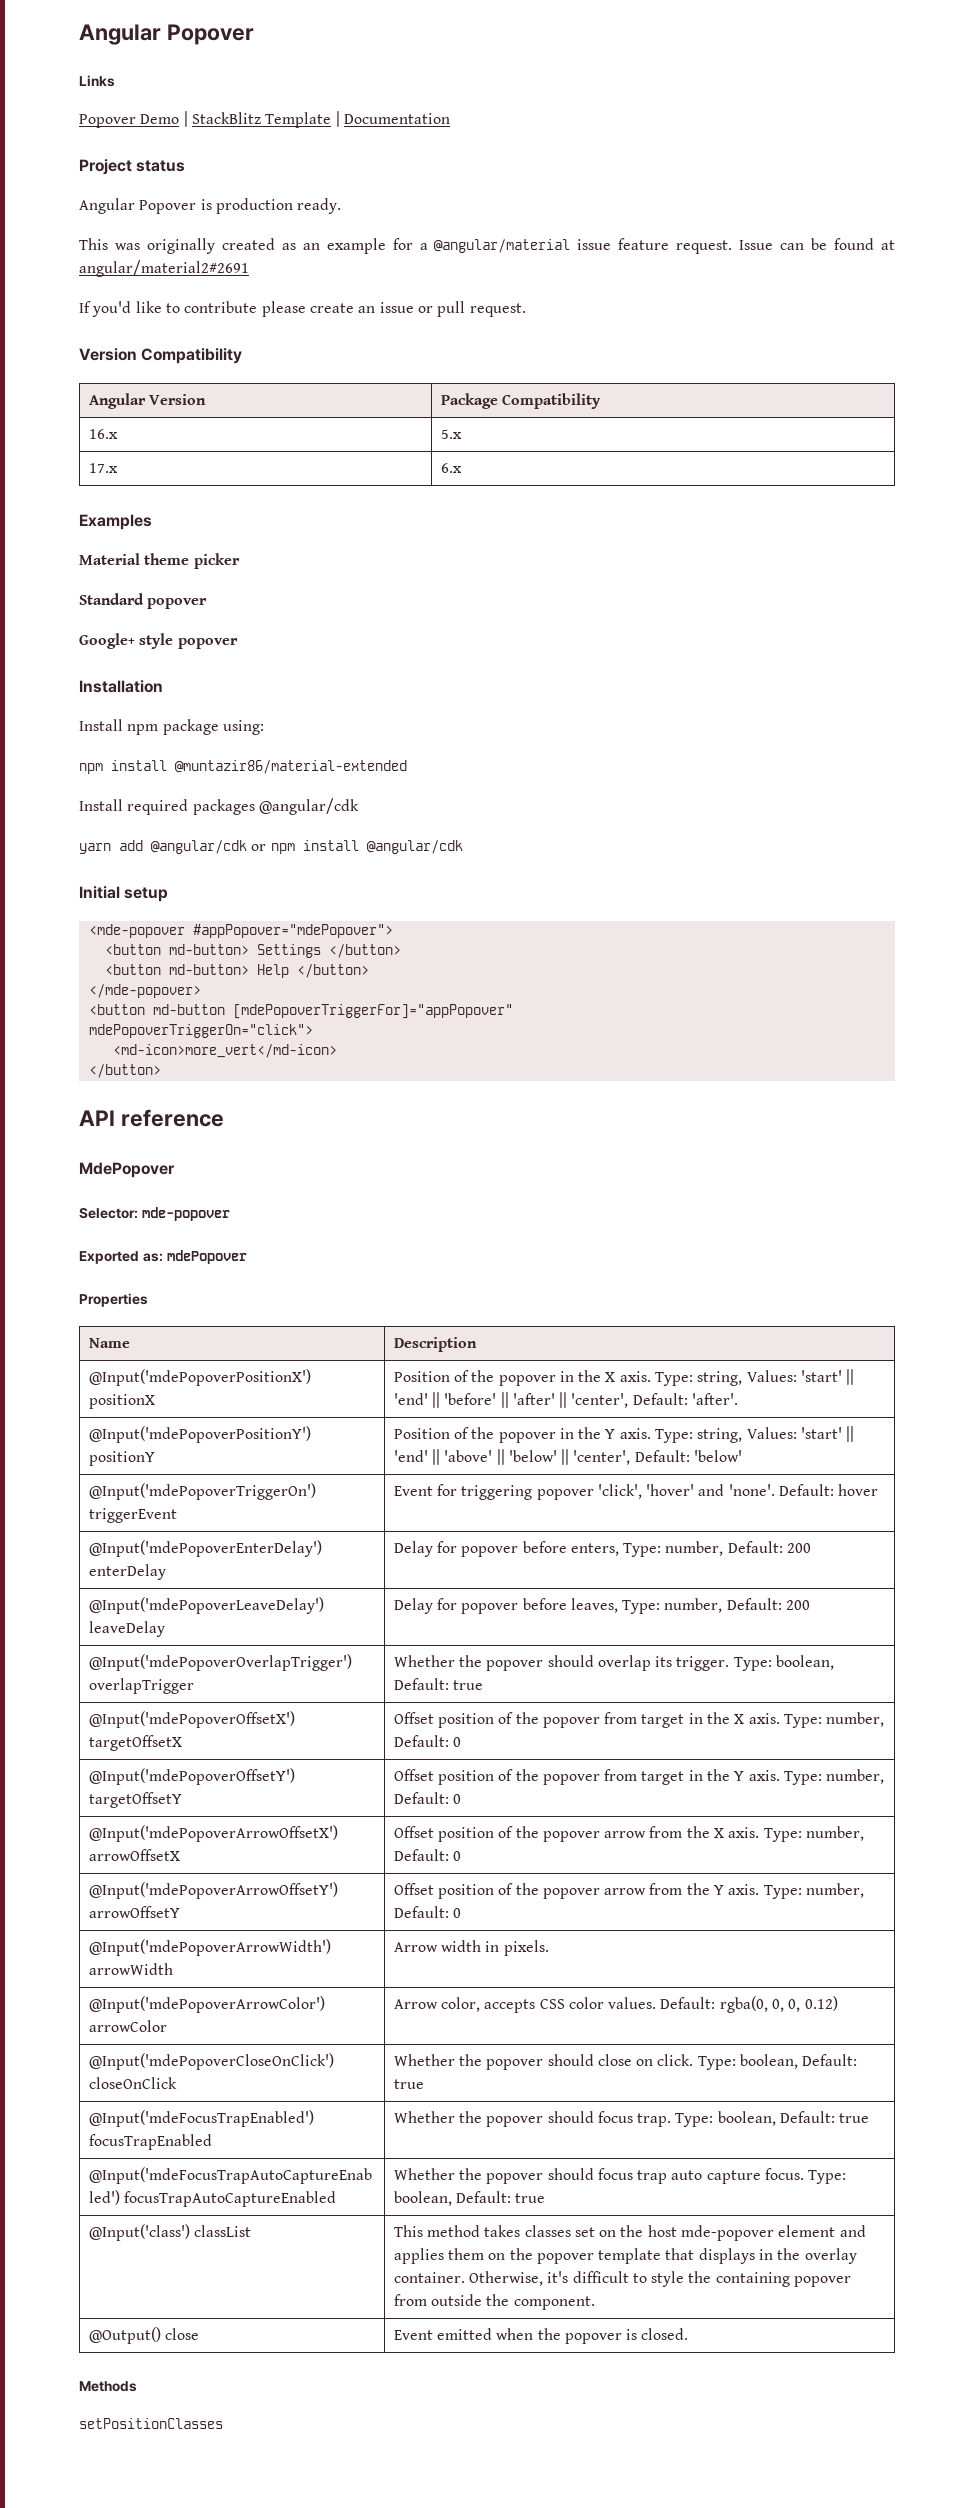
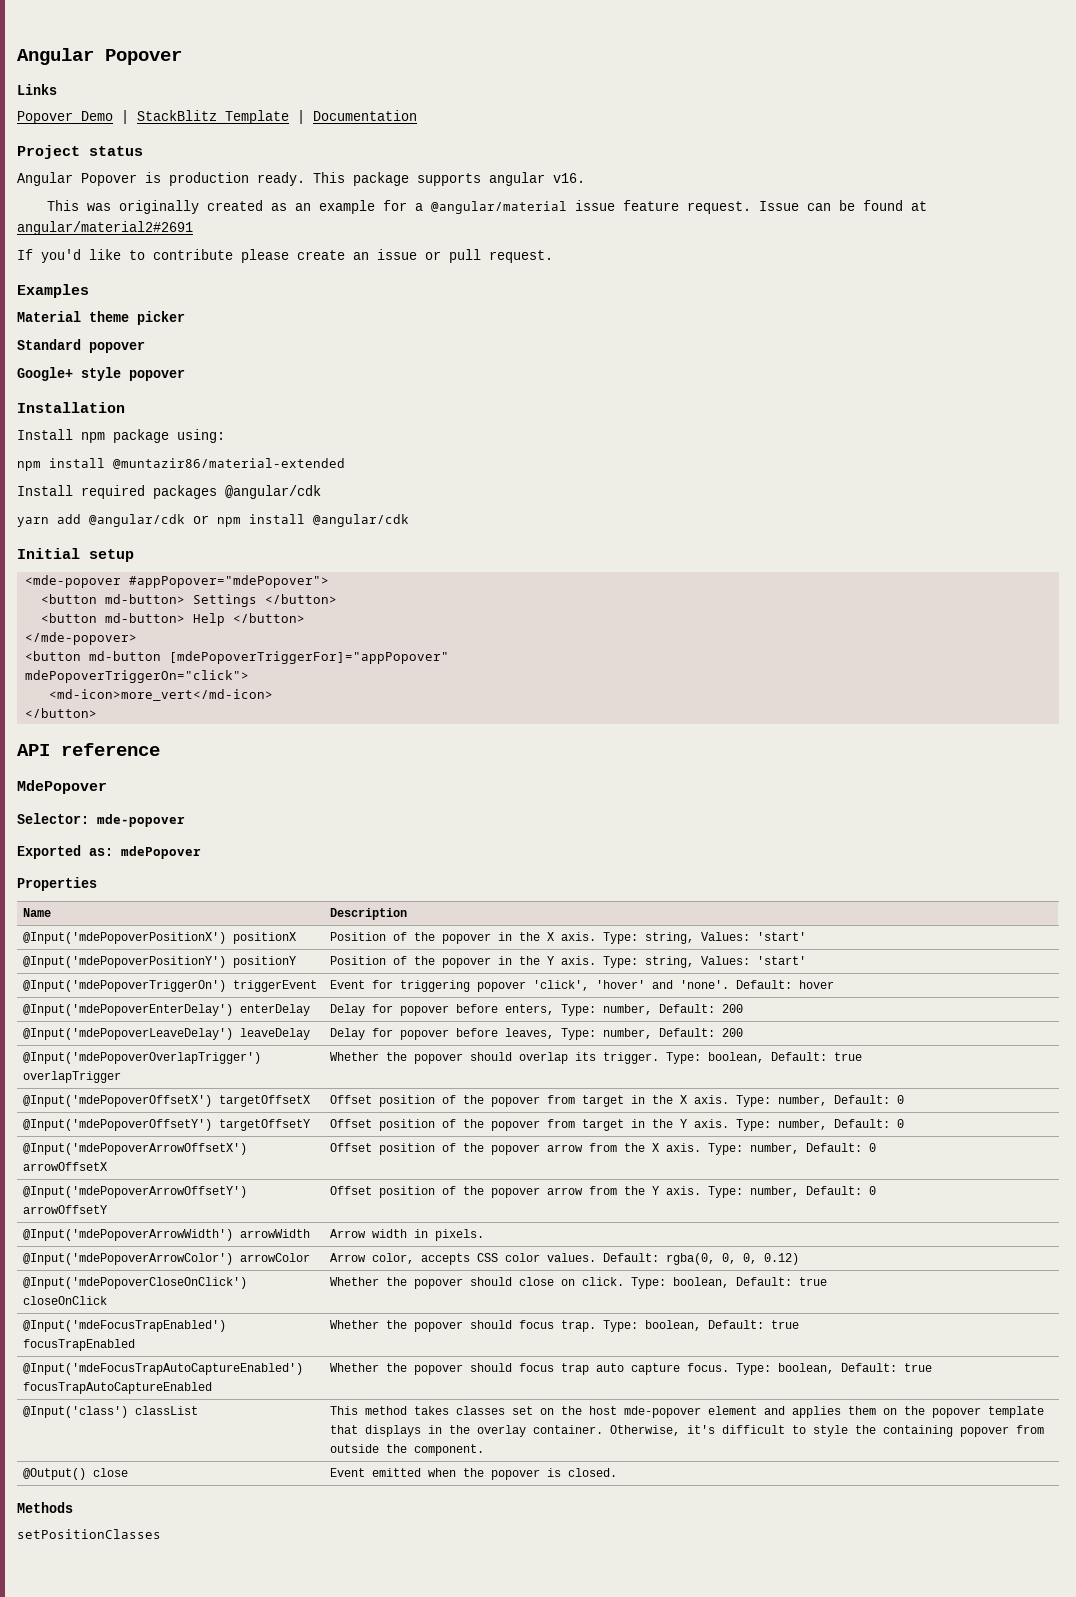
+ This package supports angular v16.
- Version Compatibility
- Angular Version | Package Compatibility
- 16.x | 5.x
- 17.x | 6.x
- @Input('mdePopoverPositionX') positionX | Position of the popover in the X axis. Type: string, Values: 'start' || 'end' || 'before' || 'after' || 'center', Default: 'after'.
+ @Input('mdePopoverPositionX') positionX | Position of the popover in the X axis. Type: string, Values: 'start'
- @Input('mdePopoverPositionY') positionY | Position of the popover in the Y axis. Type: string, Values: 'start' || 'end' || 'above' || 'below' || 'center', Default: 'below'
+ @Input('mdePopoverPositionY') positionY | Position of the popover in the Y axis. Type: string, Values: 'start'

